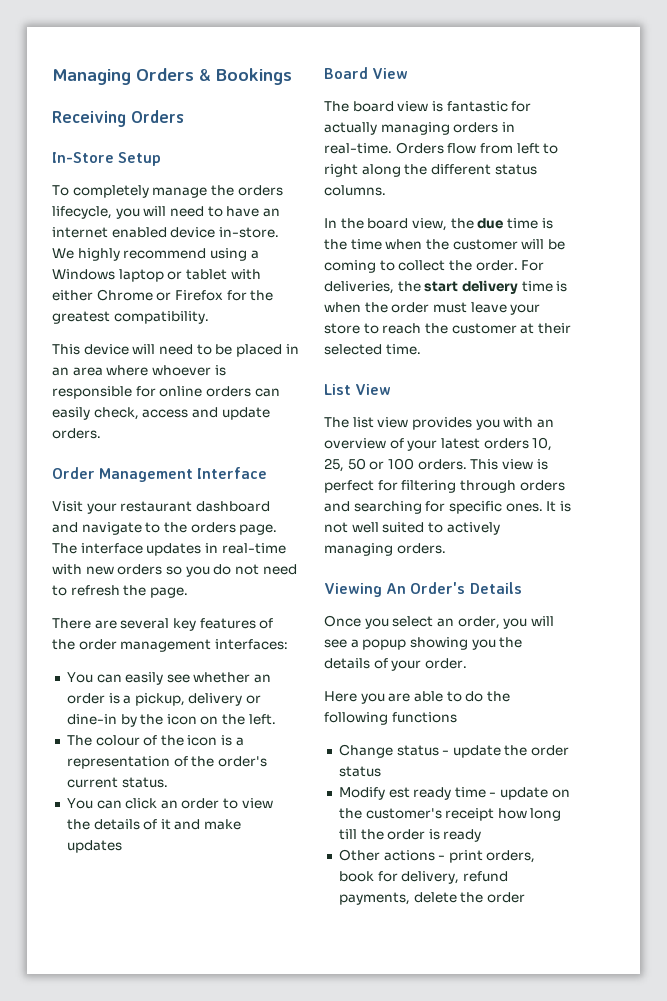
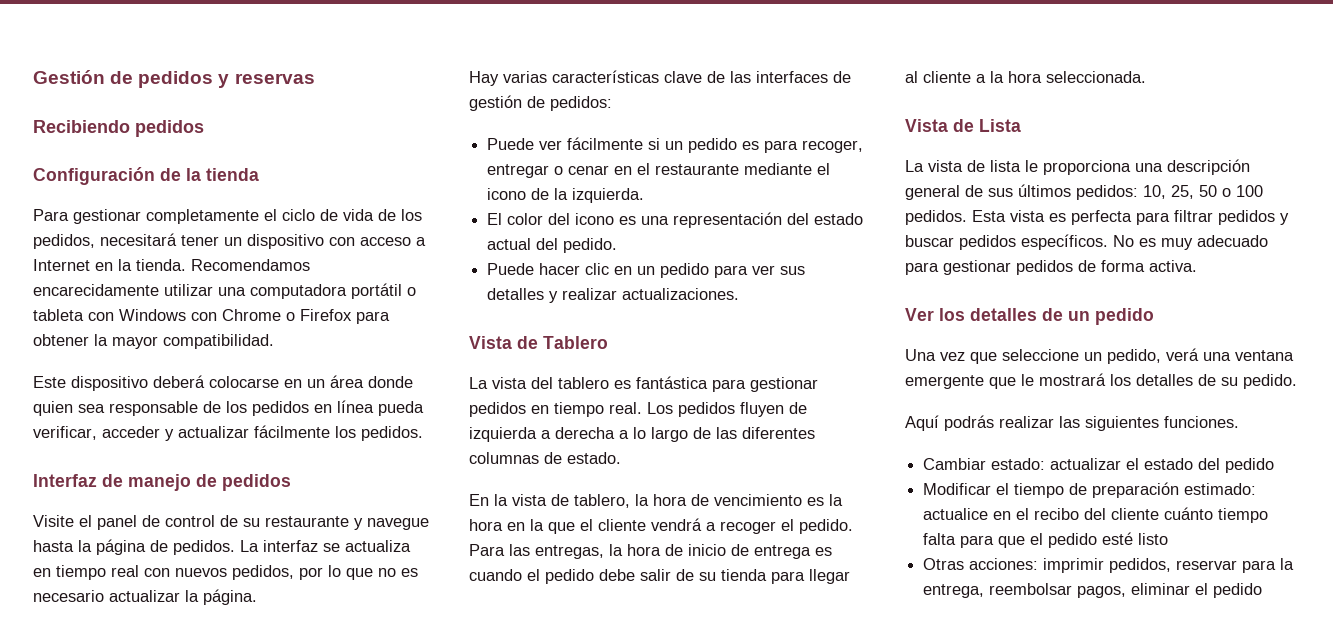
- Managing Orders & Bookings
- Receiving Orders
- In-Store Setup
- To completely manage the orders lifecycle, you will need to have an internet enabled device in-store. We highly recommend using a Windows laptop or tablet with either Chrome or Firefox for the greatest compatibility.
- This device will need to be placed in an area where whoever is responsible for online orders can easily check, access and update orders.
- Order Management Interface
- Visit your restaurant dashboard and navigate to the orders page. The interface updates in real-time with new orders so you do not need to refresh the page.
- There are several key features of the order management interfaces:
- You can easily see whether an order is a pickup, delivery or dine-in by the icon on the left.
- The colour of the icon is a representation of the order's current status.
- You can click an order to view the details of it and make updates
- Board View
- The board view is fantastic for actually managing orders in real-time. Orders flow from left to right along the different status columns.
- In the board view, the due time is the time when the customer will be coming to collect the order. For deliveries, the start delivery time is when the order must leave your store to reach the customer at their selected time.
- List View
- The list view provides you with an overview of your latest orders 10, 25, 50 or 100 orders. This view is perfect for filtering through orders and searching for specific ones. It is not well suited to actively managing orders.
- Viewing An Order's Details
- Once you select an order, you will see a popup showing you the details of your order.
- Here you are able to do the following functions
- Change status - update the order status
- Modify est ready time - update on the customer's receipt how long till the order is ready
- Other actions - print orders, book for delivery, refund payments, delete the order
+ Gestión de pedidos y reservas
+ Recibiendo pedidos
+ Configuración de la tienda
+ Para gestionar completamente el ciclo de vida de los pedidos, necesitará tener un dispositivo con acceso a Internet en la tienda. Recomendamos encarecidamente utilizar una computadora portátil o tableta con Windows con Chrome o Firefox para obtener la mayor compatibilidad.
+ Este dispositivo deberá colocarse en un área donde quien sea responsable de los pedidos en línea pueda verificar, acceder y actualizar fácilmente los pedidos.
+ Interfaz de manejo de pedidos
+ Visite el panel de control de su restaurante y navegue hasta la página de pedidos. La interfaz se actualiza en tiempo real con nuevos pedidos, por lo que no es necesario actualizar la página.
+ Hay varias características clave de las interfaces de gestión de pedidos:
+ Puede ver fácilmente si un pedido es para recoger, entregar o cenar en el restaurante mediante el icono de la izquierda.
+ El color del icono es una representación del estado actual del pedido.
+ Puede hacer clic en un pedido para ver sus detalles y realizar actualizaciones.
+ Vista de Tablero
+ La vista del tablero es fantástica para gestionar pedidos en tiempo real. Los pedidos fluyen de izquierda a derecha a lo largo de las diferentes columnas de estado.
+ En la vista de tablero, la hora de vencimiento es la hora en la que el cliente vendrá a recoger el pedido. Para las entregas, la hora de inicio de entrega es cuando el pedido debe salir de su tienda para llegar al cliente a la hora seleccionada.
+ Vista de Lista
+ La vista de lista le proporciona una descripción general de sus últimos pedidos: 10, 25, 50 o 100 pedidos. Esta vista es perfecta para filtrar pedidos y buscar pedidos específicos. No es muy adecuado para gestionar pedidos de forma activa.
+ Ver los detalles de un pedido
+ Una vez que seleccione un pedido, verá una ventana emergente que le mostrará los detalles de su pedido.
+ Aquí podrás realizar las siguientes funciones.
+ Cambiar estado: actualizar el estado del pedido
+ Modificar el tiempo de preparación estimado: actualice en el recibo del cliente cuánto tiempo falta para que el pedido esté listo
+ Otras acciones: imprimir pedidos, reservar para la entrega, reembolsar pagos, eliminar el pedido

